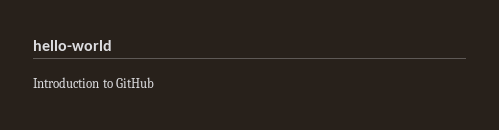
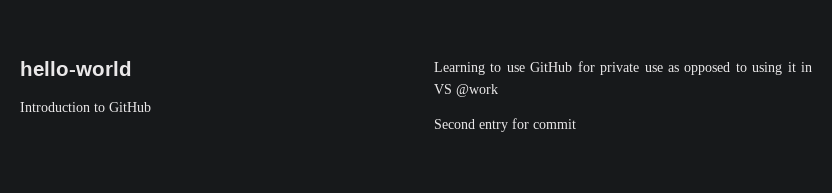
+ Learning to use GitHub for private use as opposed to using it in VS @work
+ Second entry for commit

